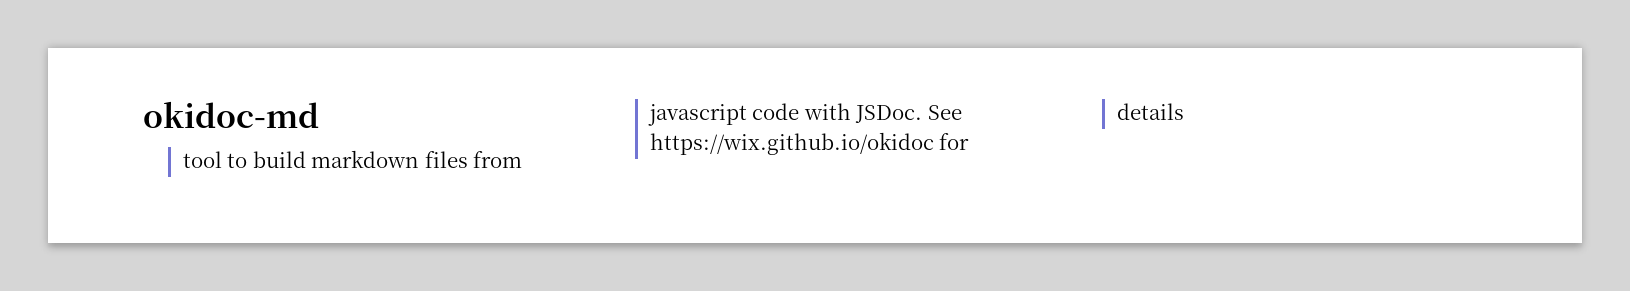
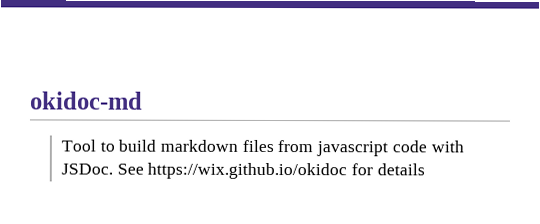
- tool to build markdown files from javascript code with JSDoc.
+ Tool to build markdown files from javascript code with JSDoc.

